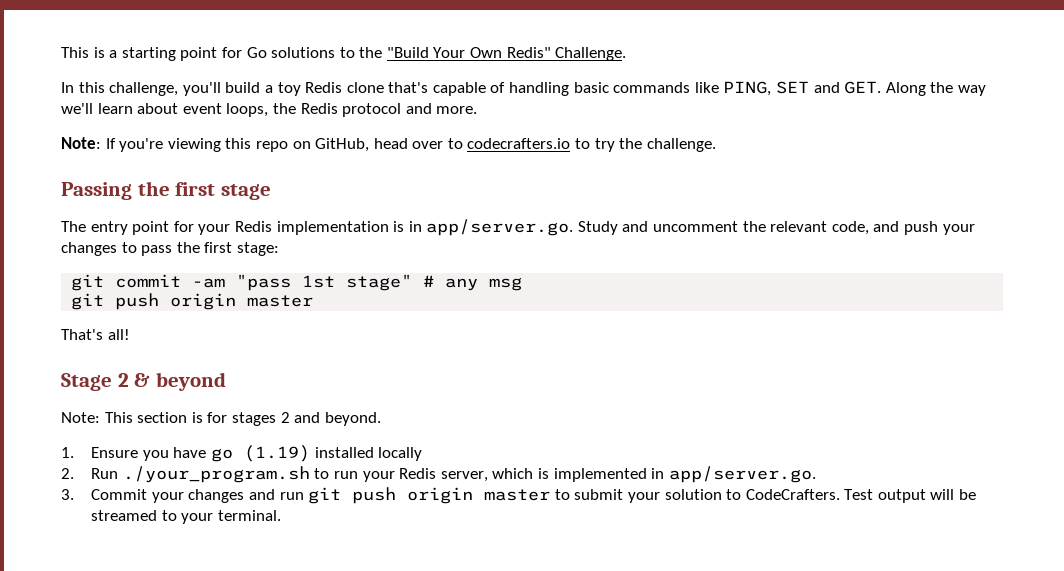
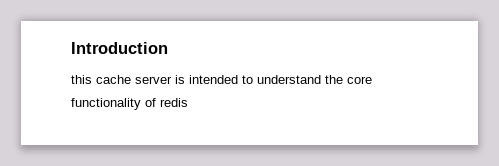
- This is a starting point for Go solutions to the "Build Your Own Redis" Challenge.
- In this challenge, you'll build a toy Redis clone that's capable of handling basic commands like PING, SET and GET. Along the way we'll learn about event loops, the Redis protocol and more.
- Note: If you're viewing this repo on GitHub, head over to codecrafters.io to try the challenge.
- Passing the first stage
- The entry point for your Redis implementation is in app/server.go. Study and uncomment the relevant code, and push your changes to pass the first stage:
- git commit -am "pass 1st stage" # any msg
- git push origin master
- That's all!
- Stage 2 & beyond
- Note: This section is for stages 2 and beyond.
- 1. Ensure you have go (1.19) installed locally
- 2. Run ./your_program.sh to run your Redis server, which is implemented in app/server.go.
- 3. Commit your changes and run git push origin master to submit your solution to CodeCrafters. Test output will be streamed to your terminal.
+ Introduction
+ this cache server is intended to understand the core functionality of redis

